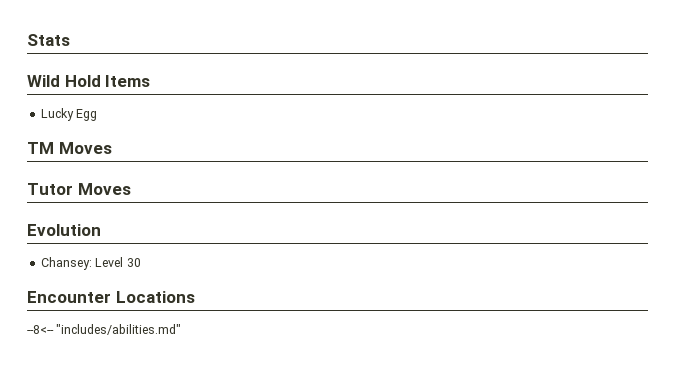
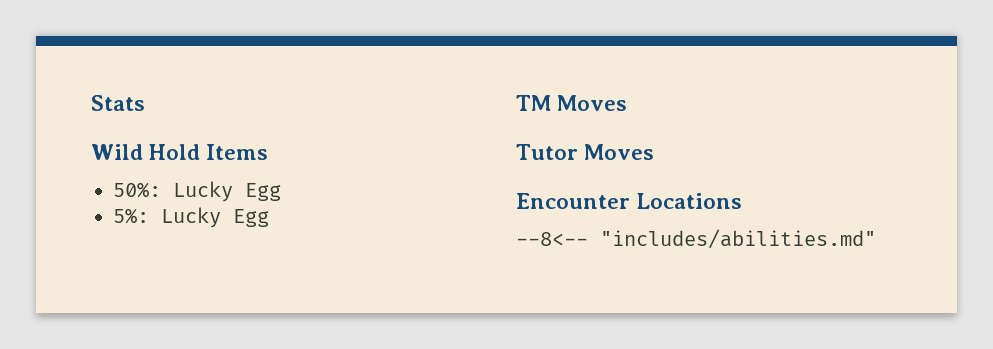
- Lucky Egg
+ 50%: Lucky Egg
+ 5%: Lucky Egg
- Evolution
- Chansey: Level 30

